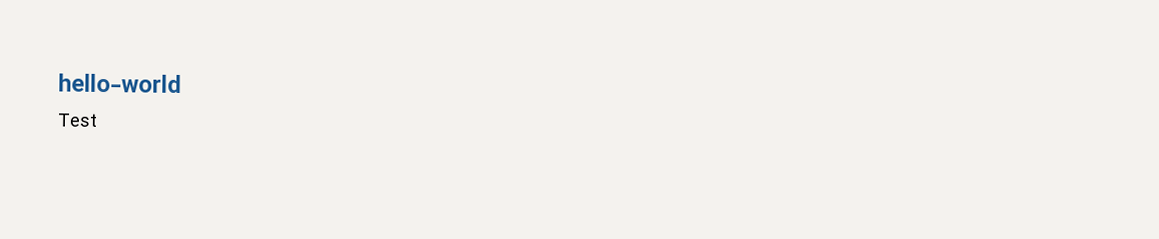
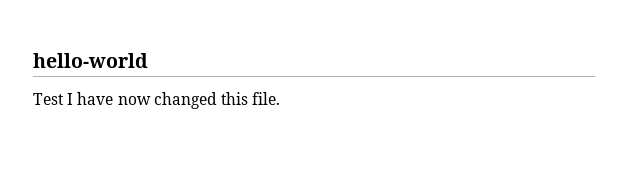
- Test
+ Test I have now changed this file.

